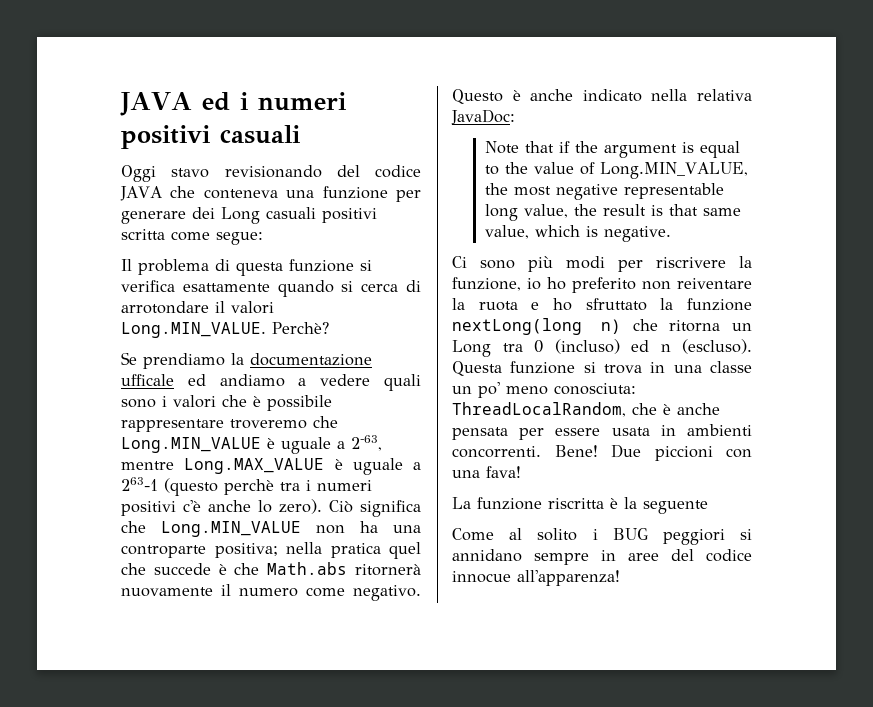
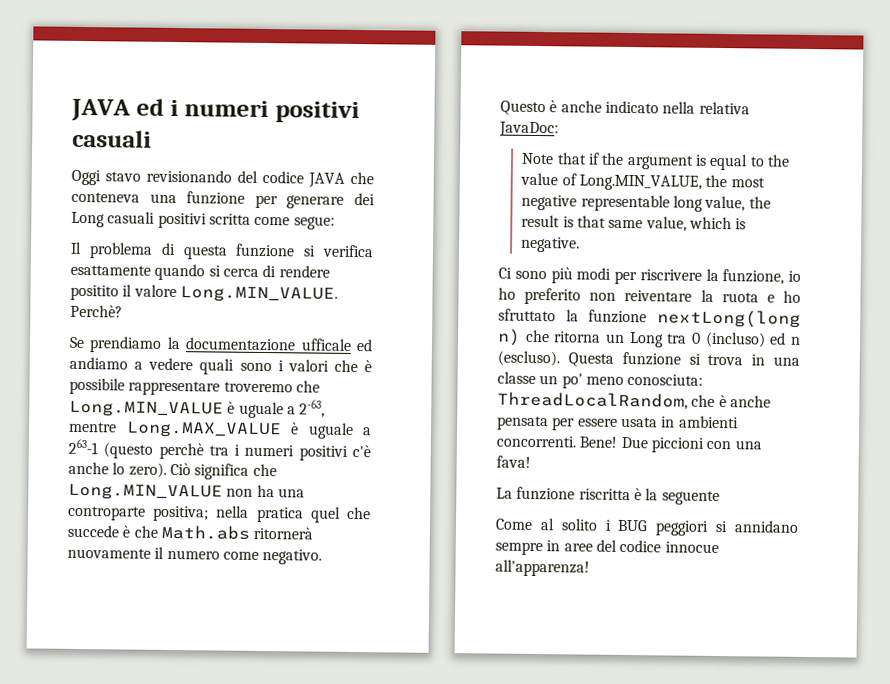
- Il problema di questa funzione si verifica esattamente quando si cerca di arrotondare il valori Long.MIN_VALUE. Perchè?
+ Il problema di questa funzione si verifica esattamente quando si cerca di rendere positito il valore Long.MIN_VALUE. Perchè?

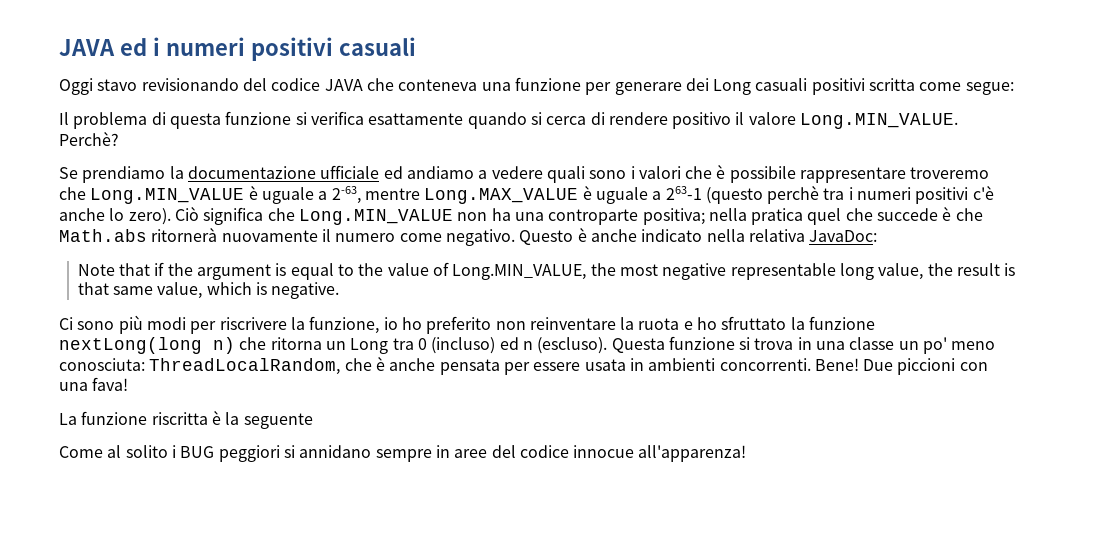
- Il problema di questa funzione si verifica esattamente quando si cerca di rendere positito il valore Long.MIN_VALUE. Perchè?
+ Il problema di questa funzione si verifica esattamente quando si cerca di rendere positivo il valore Long.MIN_VALUE. Perchè?
- Se prendiamo la documentazione ufficale ed andiamo a vedere quali sono i valori che è possibile rappresentare troveremo che Long.MIN_VALUE è uguale a 2-63, mentre Long.MAX_VALUE è uguale a 263-1 (questo perchè tra i numeri positivi c'è anche lo zero).
+ Se prendiamo la documentazione ufficiale ed andiamo a vedere quali sono i valori che è possibile rappresentare troveremo che Long.MIN_VALUE è uguale a 2-63, mentre Long.MAX_VALUE è uguale a 263-1 (questo perchè tra i numeri positivi c'è anche lo zero).
- Ci sono più modi per riscrivere la funzione, io ho preferito non reiventare la ruota e ho sfruttato la funzione nextLong(long n) che ritorna un Long tra 0 (incluso) ed n (escluso).
+ Ci sono più modi per riscrivere la funzione, io ho preferito non reinventare la ruota e ho sfruttato la funzione nextLong(long n) che ritorna un Long tra 0 (incluso) ed n (escluso).

